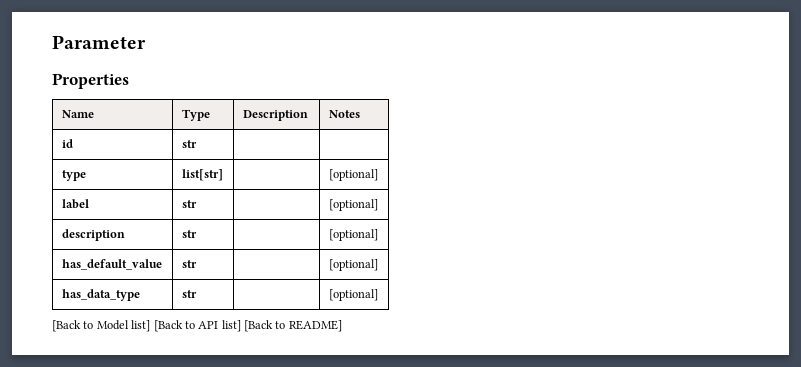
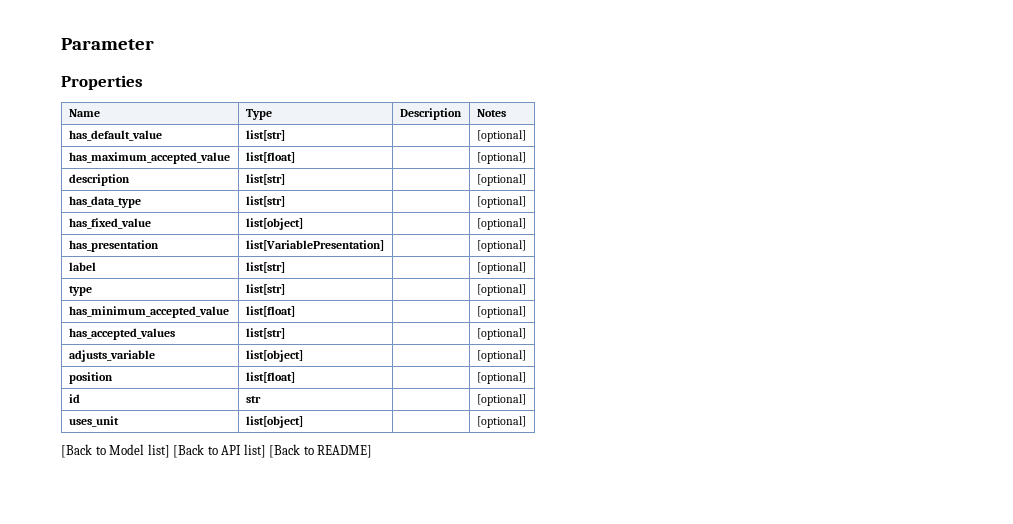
- id | str | |
+ has_default_value | list[str] | | [optional]
+ has_maximum_accepted_value | list[float] | | [optional]
+ description | list[str] | | [optional]
+ has_data_type | list[str] | | [optional]
+ has_fixed_value | list[object] | | [optional]
+ has_presentation | list[VariablePresentation] | | [optional]
+ label | list[str] | | [optional]
  type | list[str] | | [optional]
- label | str | | [optional]
- description | str | | [optional]
- has_default_value | str | | [optional]
- has_data_type | str | | [optional]
+ has_minimum_accepted_value | list[float] | | [optional]
+ has_accepted_values | list[str] | | [optional]
+ adjusts_variable | list[object] | | [optional]
+ position | list[float] | | [optional]
+ id | str | | [optional]
+ uses_unit | list[object] | | [optional]

